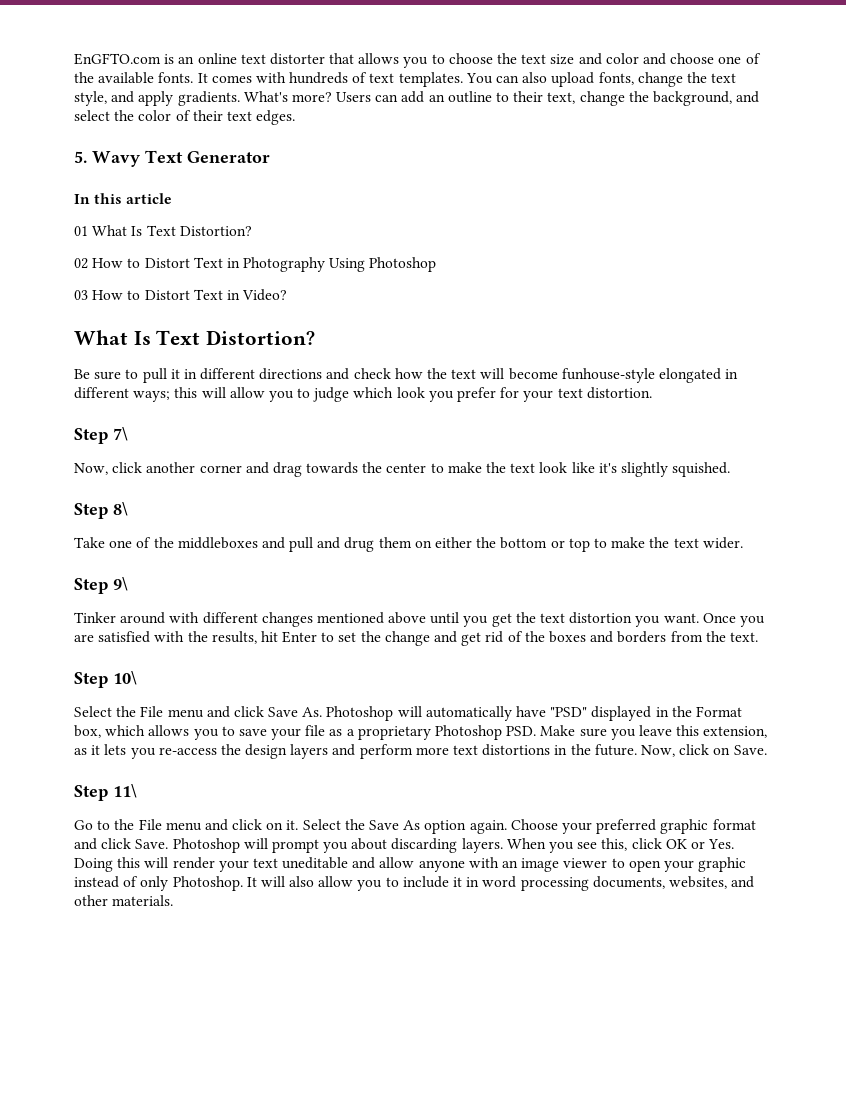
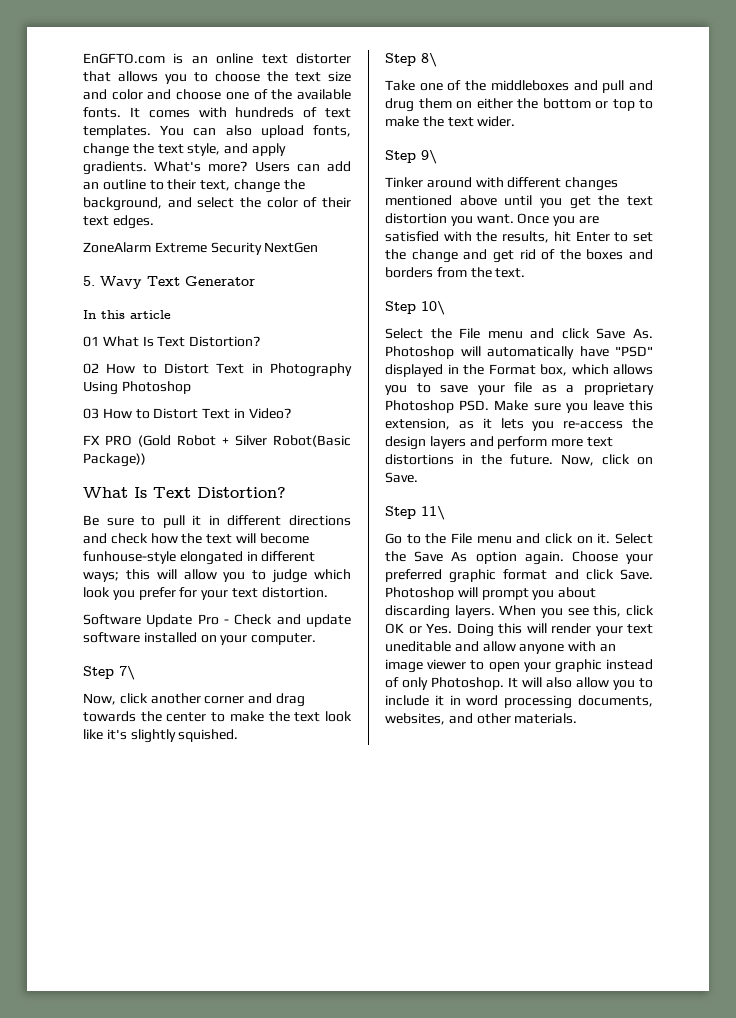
+ ZoneAlarm Extreme Security NextGen
+ FX PRO (Gold Robot + Silver Robot(Basic Package))
+ Software Update Pro - Check and update software installed on your computer.

